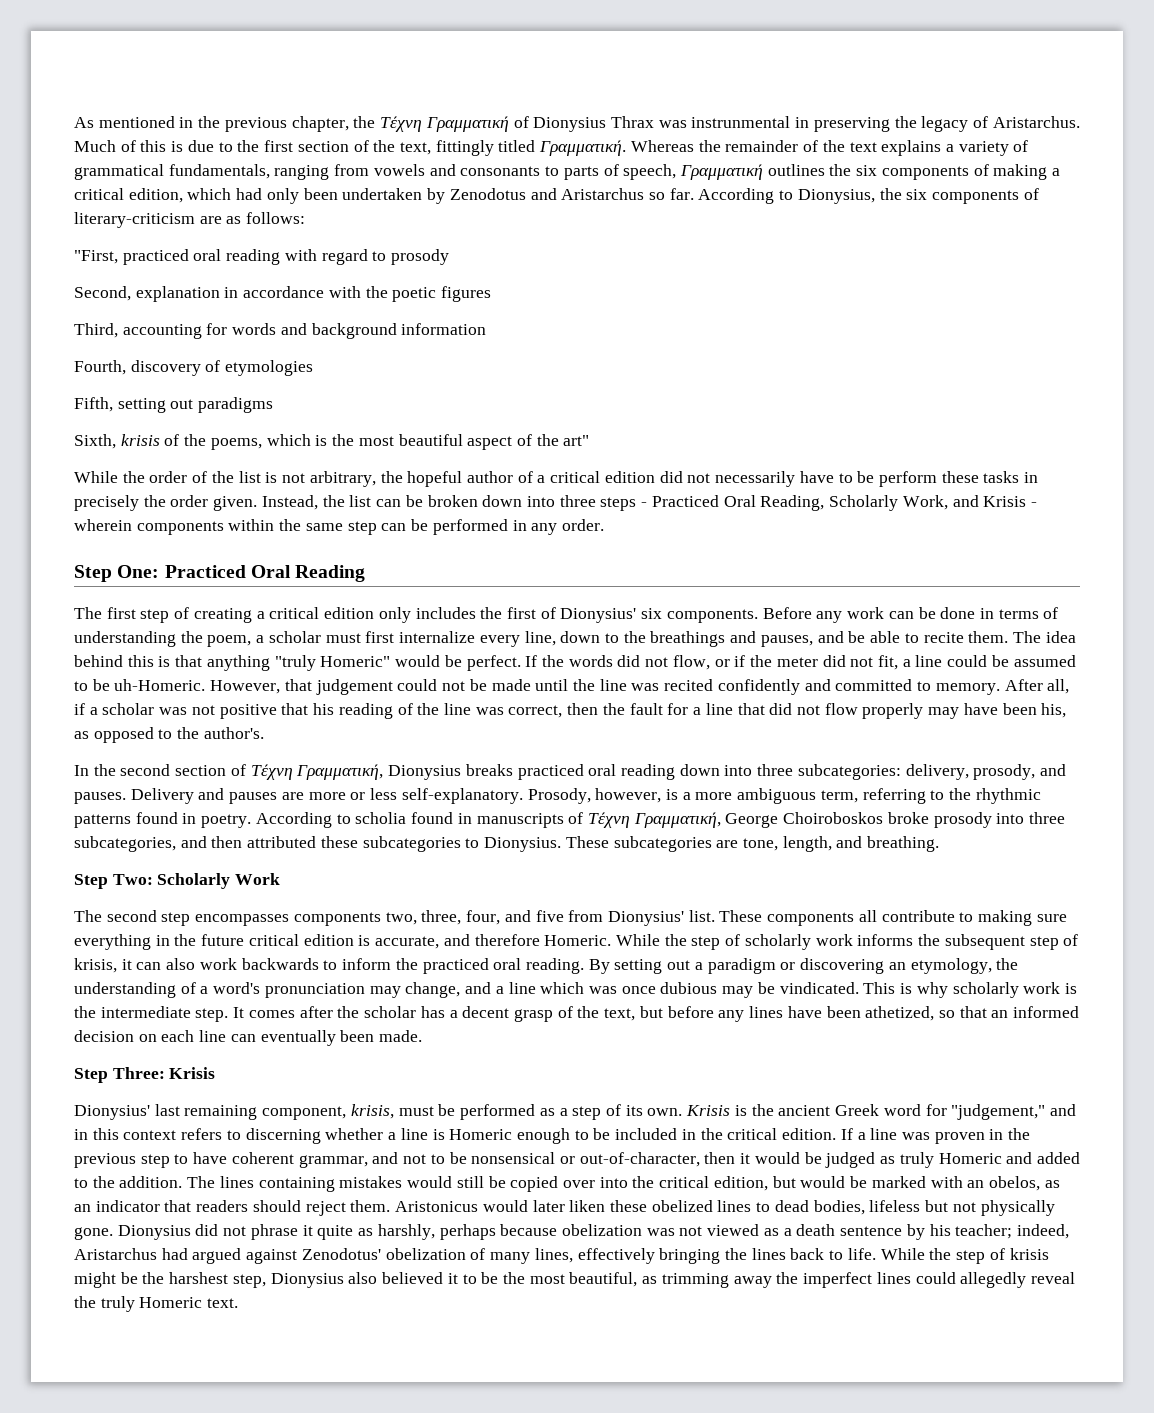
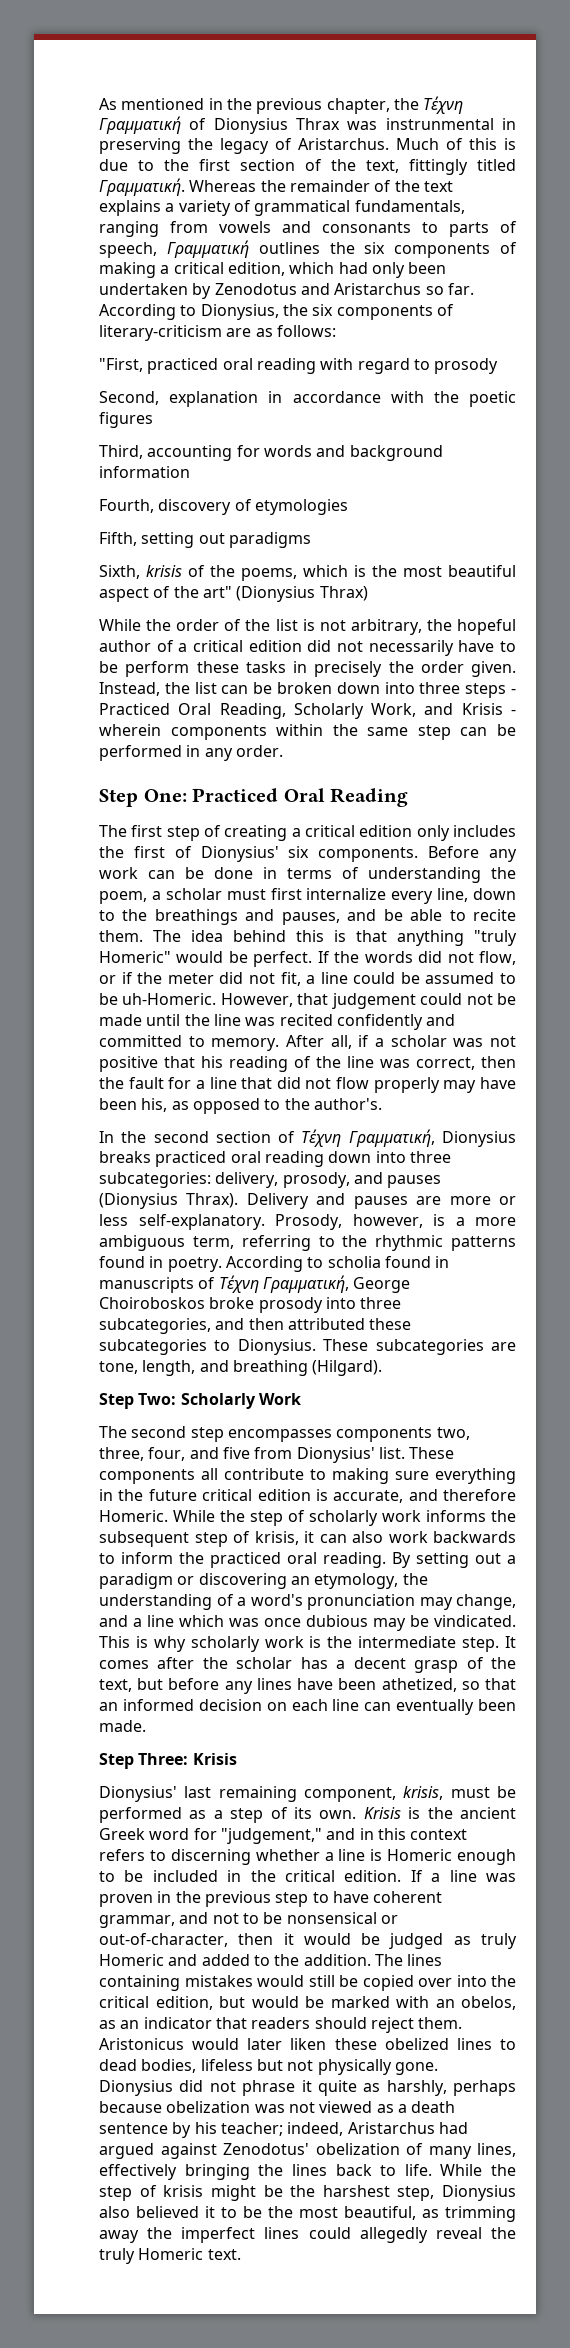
- Sixth, krisis of the poems, which is the most beautiful aspect of the art"
+ Sixth, krisis of the poems, which is the most beautiful aspect of the art" (Dionysius Thrax)
- In the second section of Τέχνη Γραμματική, Dionysius breaks practiced oral reading down into three subcategories: delivery, prosody, and pauses.
+ In the second section of Τέχνη Γραμματική, Dionysius breaks practiced oral reading down into three subcategories: delivery, prosody, and pauses (Dionysius Thrax).
- These subcategories are tone, length, and breathing.
+ These subcategories are tone, length, and breathing (Hilgard).

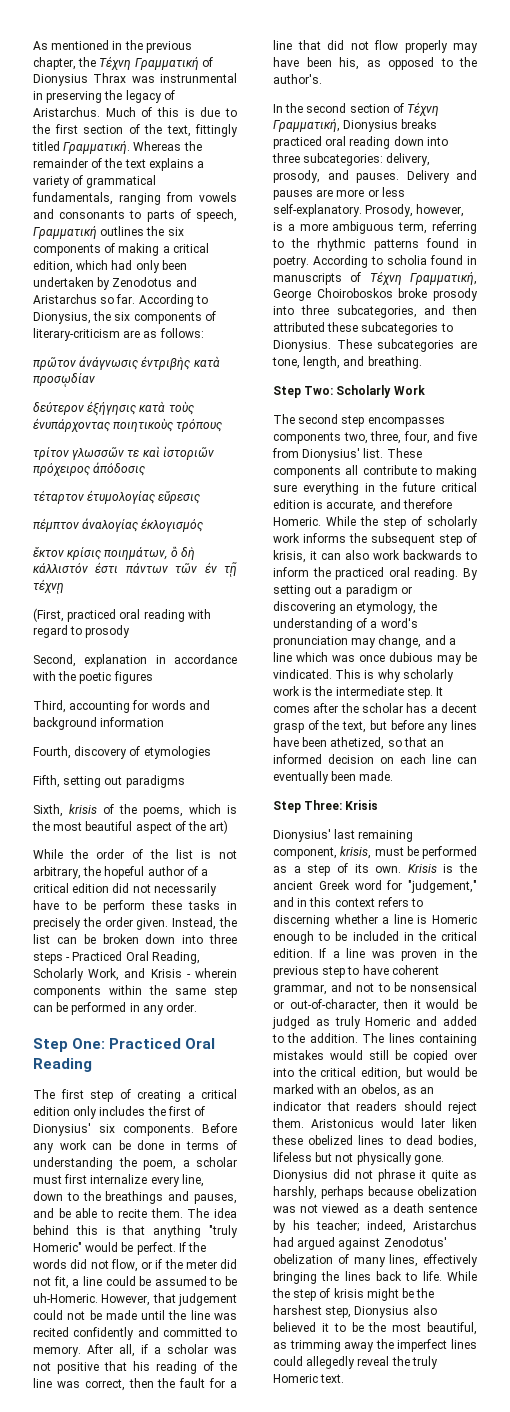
- "First, practiced oral reading with regard to prosody
+ πρῶτον ἀνάγνωσις ἐντριβὴς κατὰ προσῳδίαν
+ δεύτερον ἐξήγησις κατὰ τοὺς ἐνυπάρχοντας ποιητικοὺς τρόπους
+ τρίτον γλωσσῶν τε καὶ ἱστοριῶν πρόχειρος ἀπόδοσις
+ τέταρτον ἐτυμολογίας εὕρεσις
+ πέμπτον ἀναλογίας ἐκλογισμός
+ ἕκτον κρίσις ποιημάτων, ὃ δὴ κάλλιστόν ἐστι πάντων τῶν ἐν τῇ τέχνῃ
+ (First, practiced oral reading with regard to prosody
- Sixth, krisis of the poems, which is the most beautiful aspect of the art" (Dionysius Thrax)
+ Sixth, krisis of the poems, which is the most beautiful aspect of the art)
- In the second section of Τέχνη Γραμματική, Dionysius breaks practiced oral reading down into three subcategories: delivery, prosody, and pauses (Dionysius Thrax).
+ In the second section of Τέχνη Γραμματική, Dionysius breaks practiced oral reading down into three subcategories: delivery, prosody, and pauses.
- These subcategories are tone, length, and breathing (Hilgard).
+ These subcategories are tone, length, and breathing.

